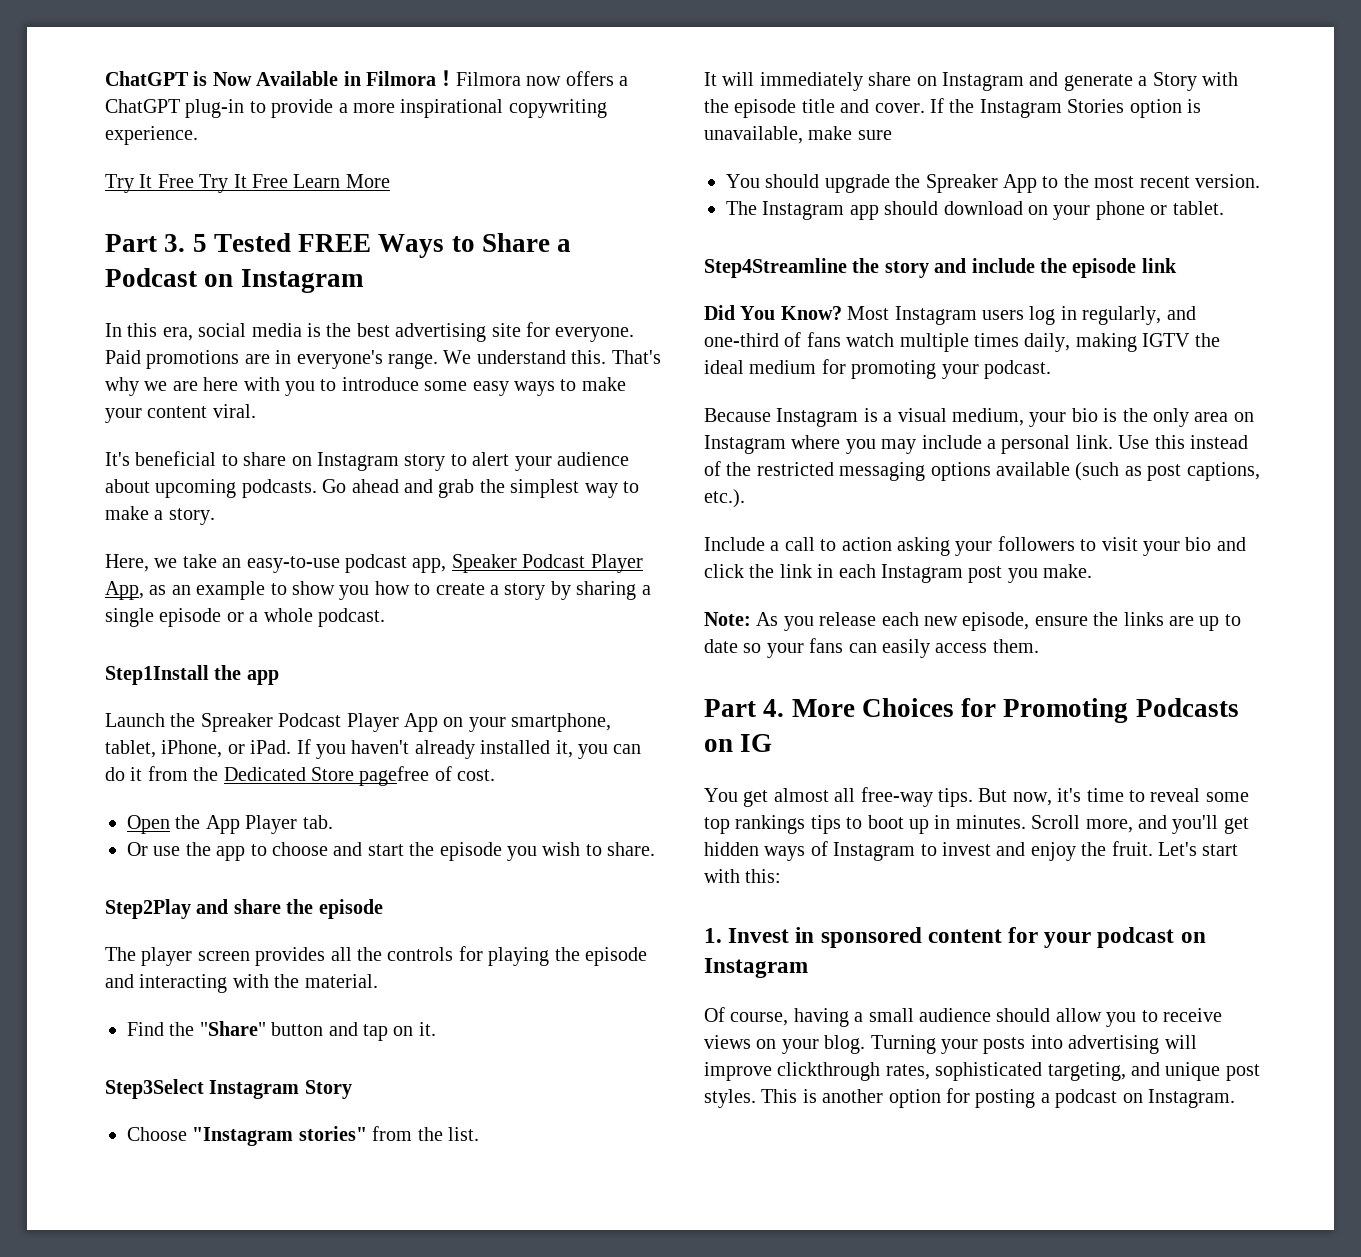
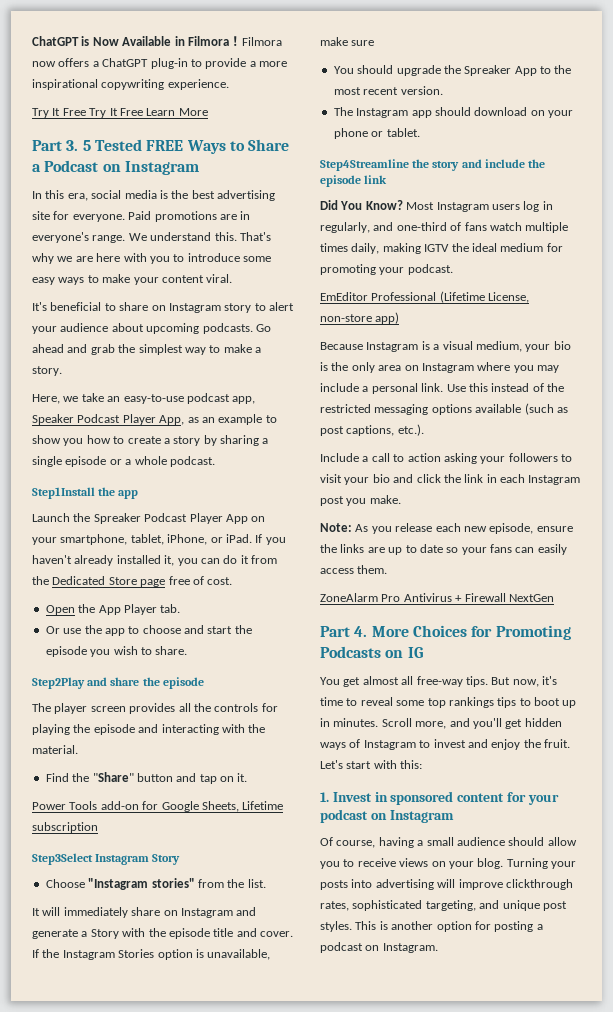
- If you haven't already installed it, you can do it from the Dedicated Store pagefree of cost.
+ If you haven't already installed it, you can do it from the Dedicated Store page free of cost.
+ Power Tools add-on for Google Sheets, Lifetime subscription
+ EmEditor Professional (Lifetime License, non-store app)
+ ZoneAlarm Pro Antivirus + Firewall NextGen

